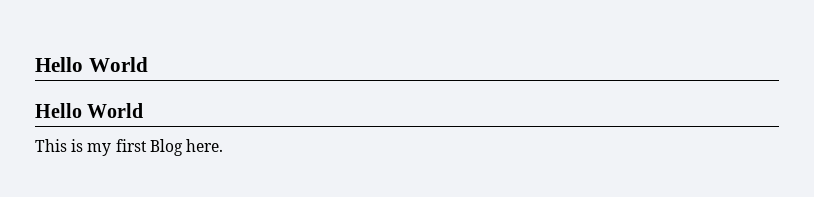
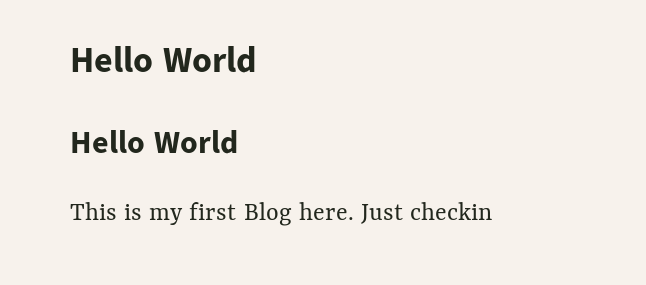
+ Just checkin

